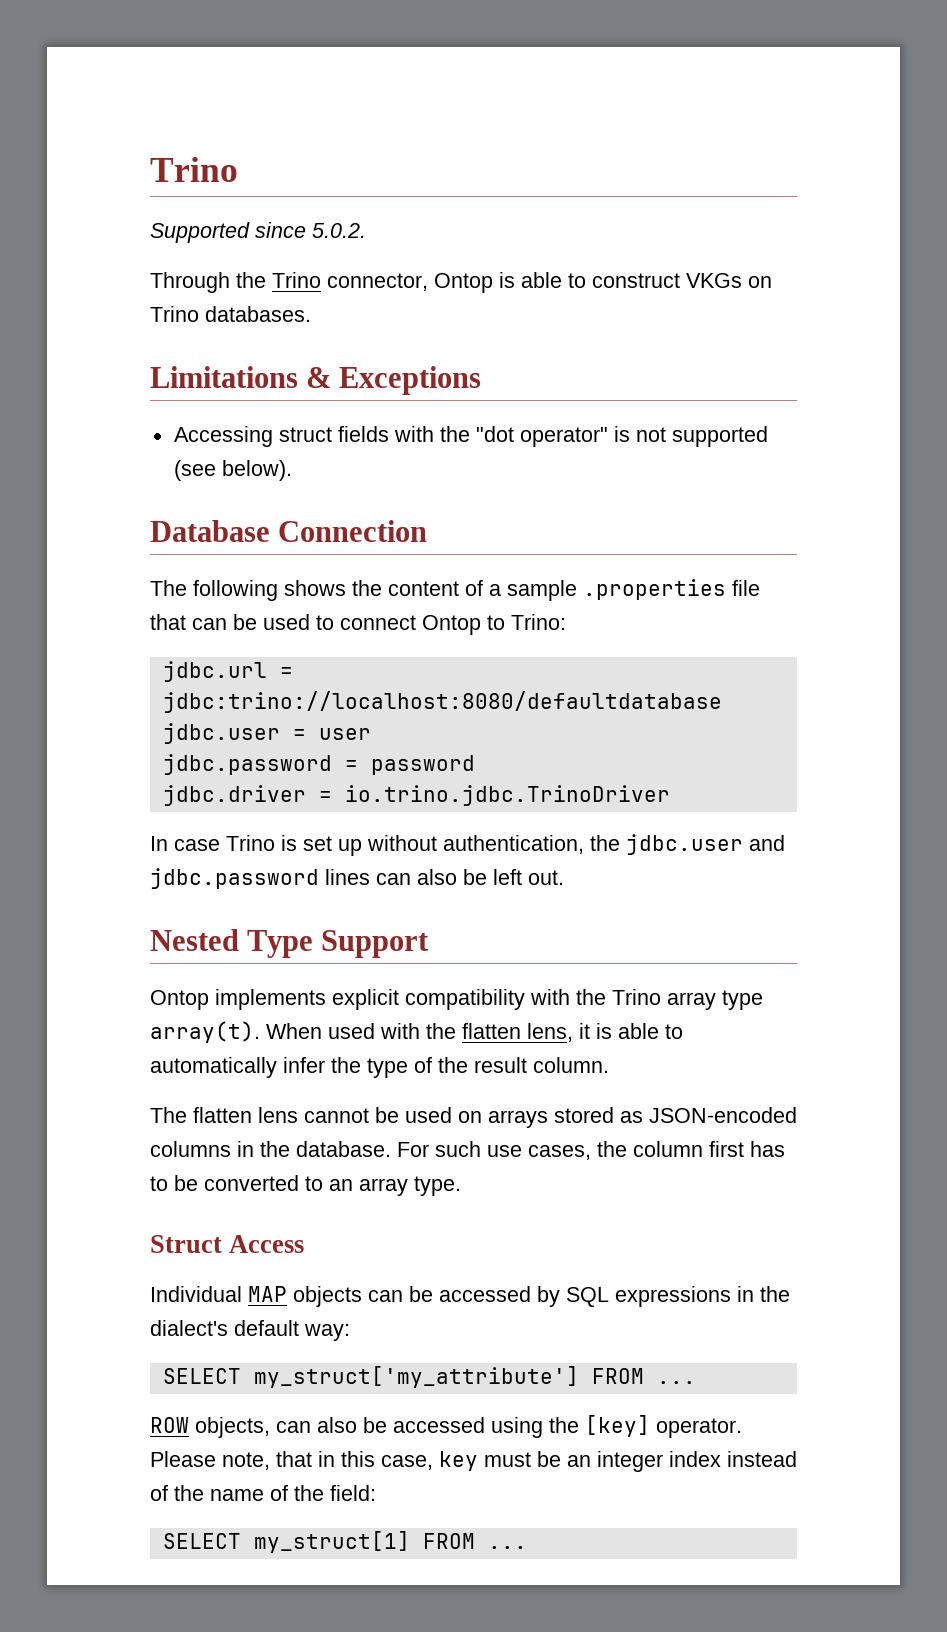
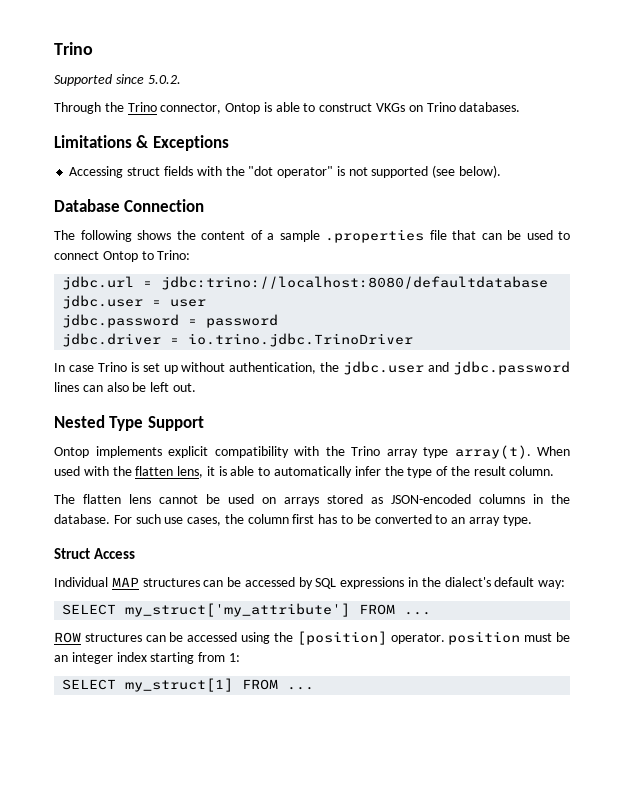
- Individual MAP objects can be accessed by SQL expressions in the dialect's default way:
+ Individual MAP structures can be accessed by SQL expressions in the dialect's default way:
- ROW objects, can also be accessed using the [key] operator. Please note, that in this case, key must be an integer index instead of the name of the field:
+ ROW structures can be accessed using the [position] operator. position must be an integer index starting from 1:

